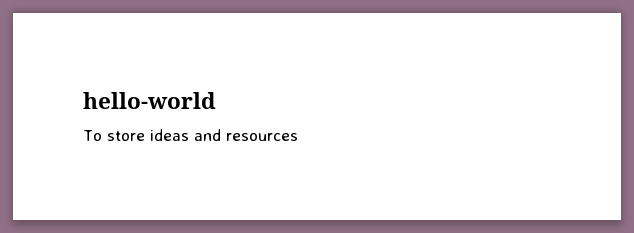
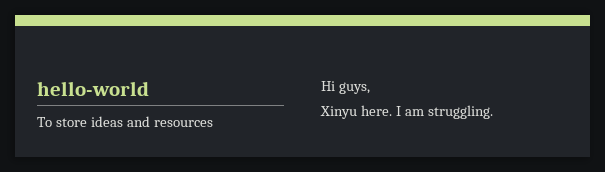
+ Hi guys,
+ Xinyu here. I am struggling.

